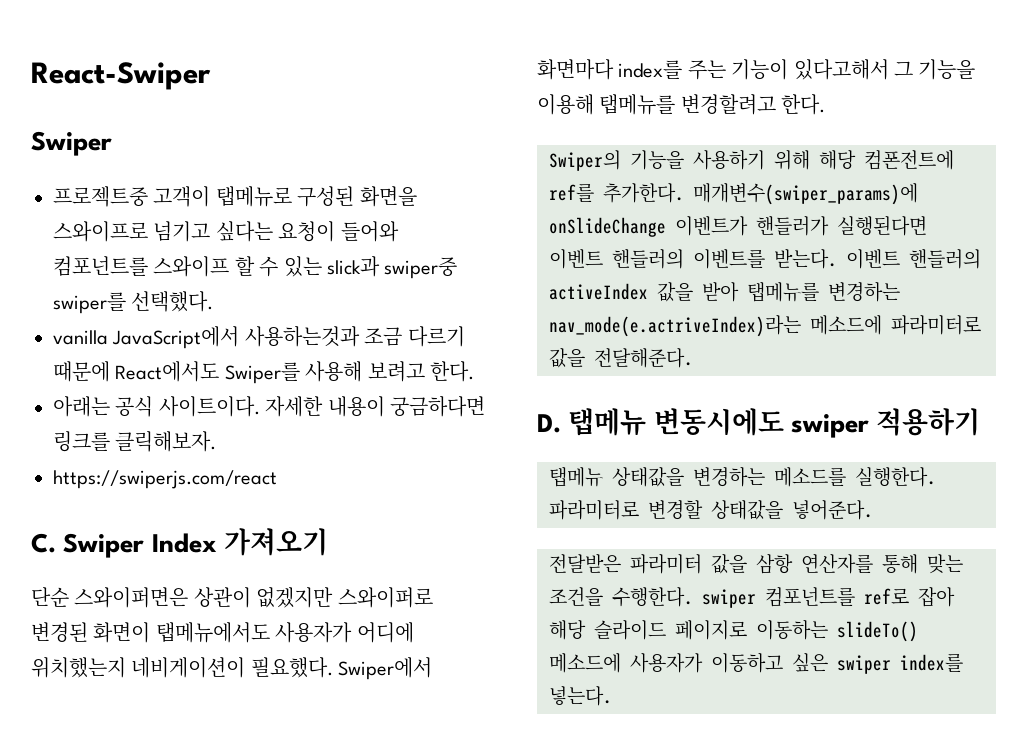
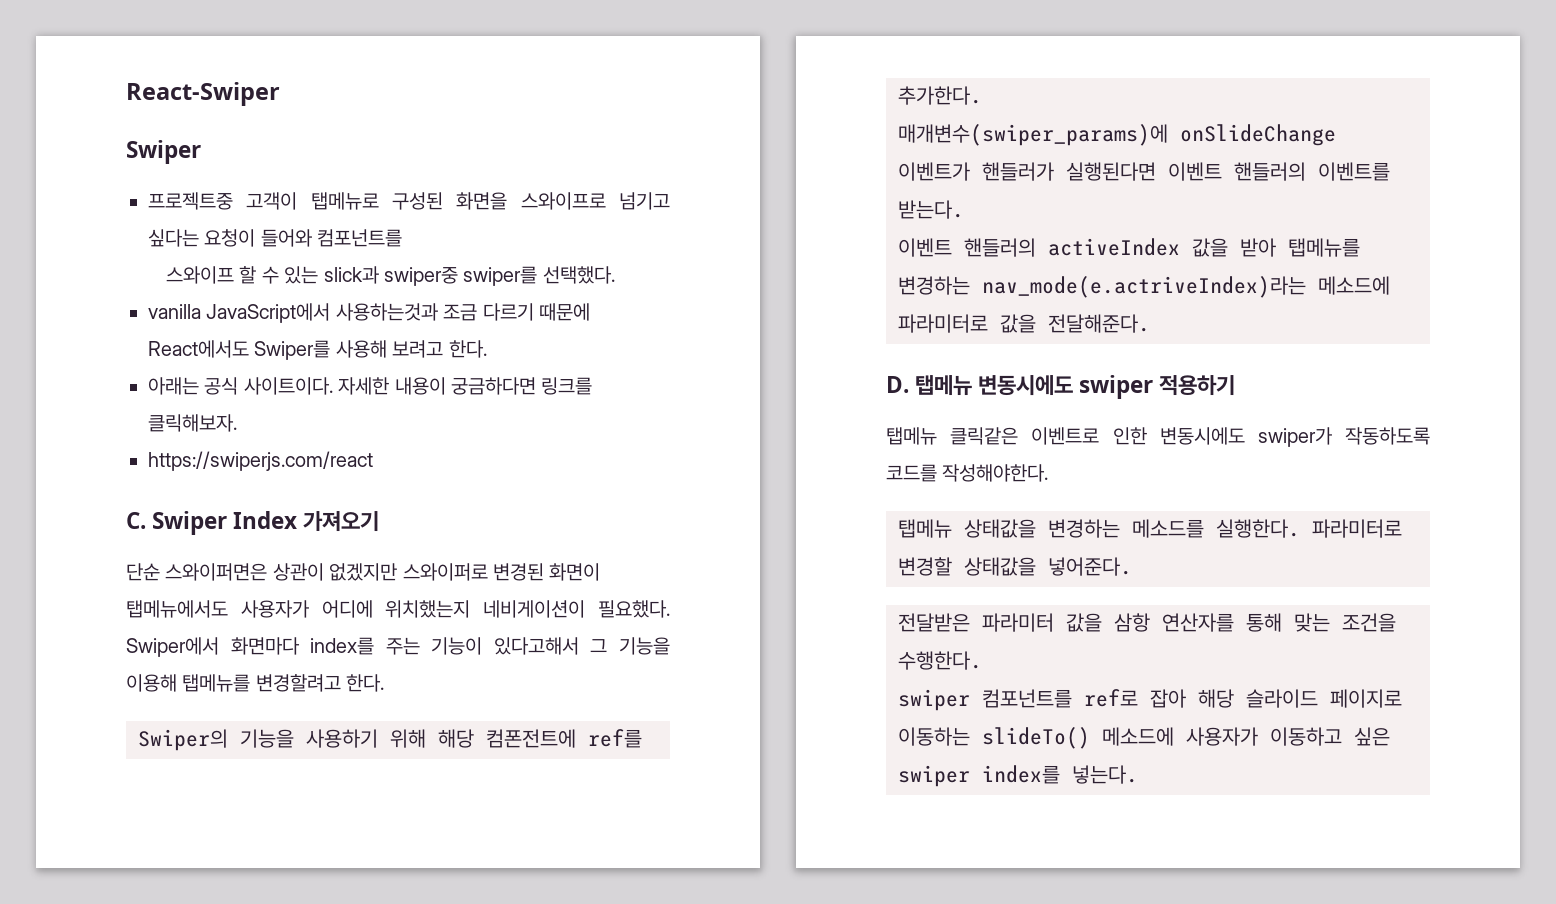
- 프로젝트중 고객이 탭메뉴로 구성된 화면을 스와이프로 넘기고 싶다는 요청이 들어와 컴포넌트를 스와이프 할 수 있는 slick과 swiper중 swiper를 선택했다.
+ 프로젝트중 고객이 탭메뉴로 구성된 화면을 스와이프로 넘기고 싶다는 요청이 들어와 컴포넌트를
+ 스와이프 할 수 있는 slick과 swiper중 swiper를 선택했다.
- Swiper의 기능을 사용하기 위해 해당 컴폰전트에 ref를 추가한다. 매개변수(swiper_params)에 onSlideChange 이벤트가 핸들러가 실행된다면 이벤트 핸들러의 이벤트를 받는다. 이벤트 핸들러의 activeIndex 값을 받아 탭메뉴를 변경하는 nav_mode(e.actriveIndex)라는 메소드에 파라미터로 값을 전달해준다.
+ Swiper의 기능을 사용하기 위해 해당 컴폰전트에 ref를 추가한다.
+ 매개변수(swiper_params)에 onSlideChange 이벤트가 핸들러가 실행된다면 이벤트 핸들러의 이벤트를 받는다.
+ 이벤트 핸들러의 activeIndex 값을 받아 탭메뉴를 변경하는 nav_mode(e.actriveIndex)라는 메소드에 파라미터로 값을 전달해준다.
+ 탭메뉴 클릭같은 이벤트로 인한 변동시에도 swiper가 작동하도록 코드를 작성해야한다.
- 전달받은 파라미터 값을 삼항 연산자를 통해 맞는 조건을 수행한다. swiper 컴포넌트를 ref로 잡아 해당 슬라이드 페이지로 이동하는 slideTo() 메소드에 사용자가 이동하고 싶은 swiper index를 넣는다.
+ 전달받은 파라미터 값을 삼항 연산자를 통해 맞는 조건을 수행한다.
+ swiper 컴포넌트를 ref로 잡아 해당 슬라이드 페이지로 이동하는 slideTo() 메소드에 사용자가 이동하고 싶은 swiper index를 넣는다.

